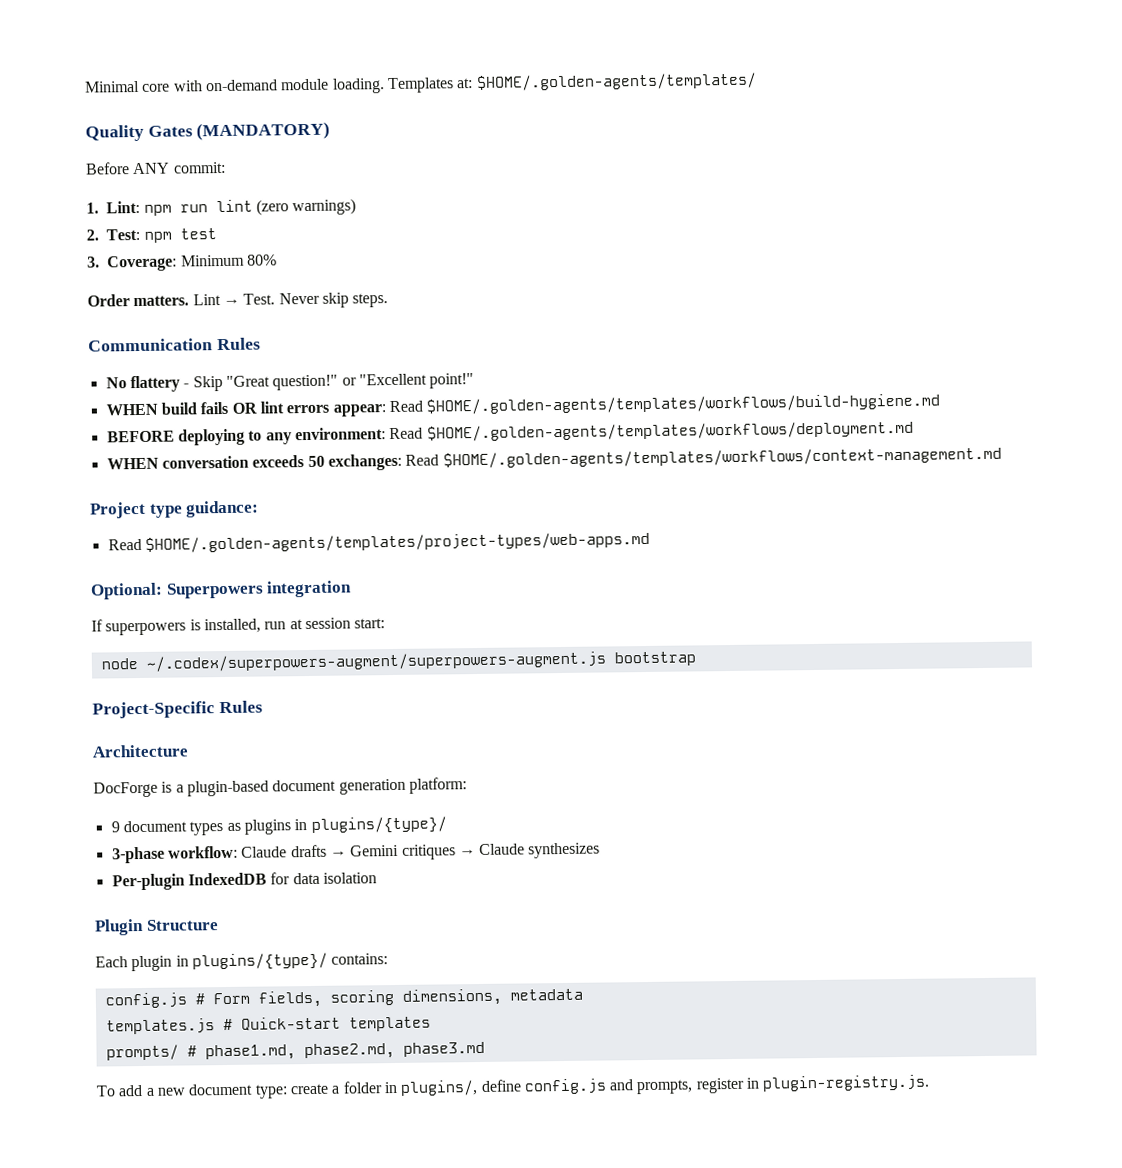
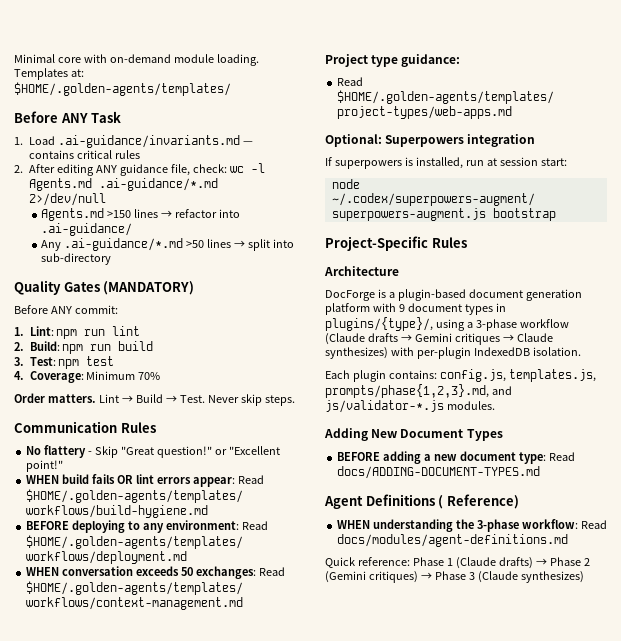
+ Before ANY Task
+ 1. Load .ai-guidance/invariants.md — contains critical rules
+ 2. After editing ANY guidance file, check: wc -l Agents.md .ai-guidance/*.md 2>/dev/null
+ Agents.md >150 lines → refactor into .ai-guidance/
+ Any .ai-guidance/*.md >50 lines → split into sub-directory
- 1. Lint: npm run lint (zero warnings)
- 2. Test: npm test
+ 1. Lint: npm run lint
+ 2. Build: npm run build
+ 3. Test: npm test
- 3. Coverage: Minimum 80%
+ 4. Coverage: Minimum 70%
- Lint → Test.
+ Lint → Build → Test.
- DocForge is a plugin-based document generation platform:
- 9 document types as plugins in plugins/{type}/
- 3-phase workflow: Claude drafts → Gemini critiques → Claude synthesizes
- Per-plugin IndexedDB for data isolation
- Plugin Structure
+ DocForge is a plugin-based document generation platform with 9 document types in plugins/{type}/, using a 3-phase workflow (Claude drafts → Gemini critiques → Claude synthesizes) with per-plugin IndexedDB isolation.
- Each plugin in plugins/{type}/ contains:
- config.js # Form fields, scoring dimensions, metadata
- templates.js # Quick-start templates
- prompts/ # phase1.md, phase2.md, phase3.md
- To add a new document type: create a folder in plugins/, define config.js and prompts, register in plugin-registry.js.
+ Each plugin contains: config.js, templates.js, prompts/phase{1,2,3}.md, and js/validator-*.js modules.
+ Adding New Document Types
+ BEFORE adding a new document type: Read docs/ADDING-DOCUMENT-TYPES.md
+ Agent Definitions ( Reference)
+ WHEN understanding the 3-phase workflow: Read docs/modules/agent-definitions.md
+ Quick reference: Phase 1 (Claude drafts) → Phase 2 (Gemini critiques) → Phase 3 (Claude synthesizes)

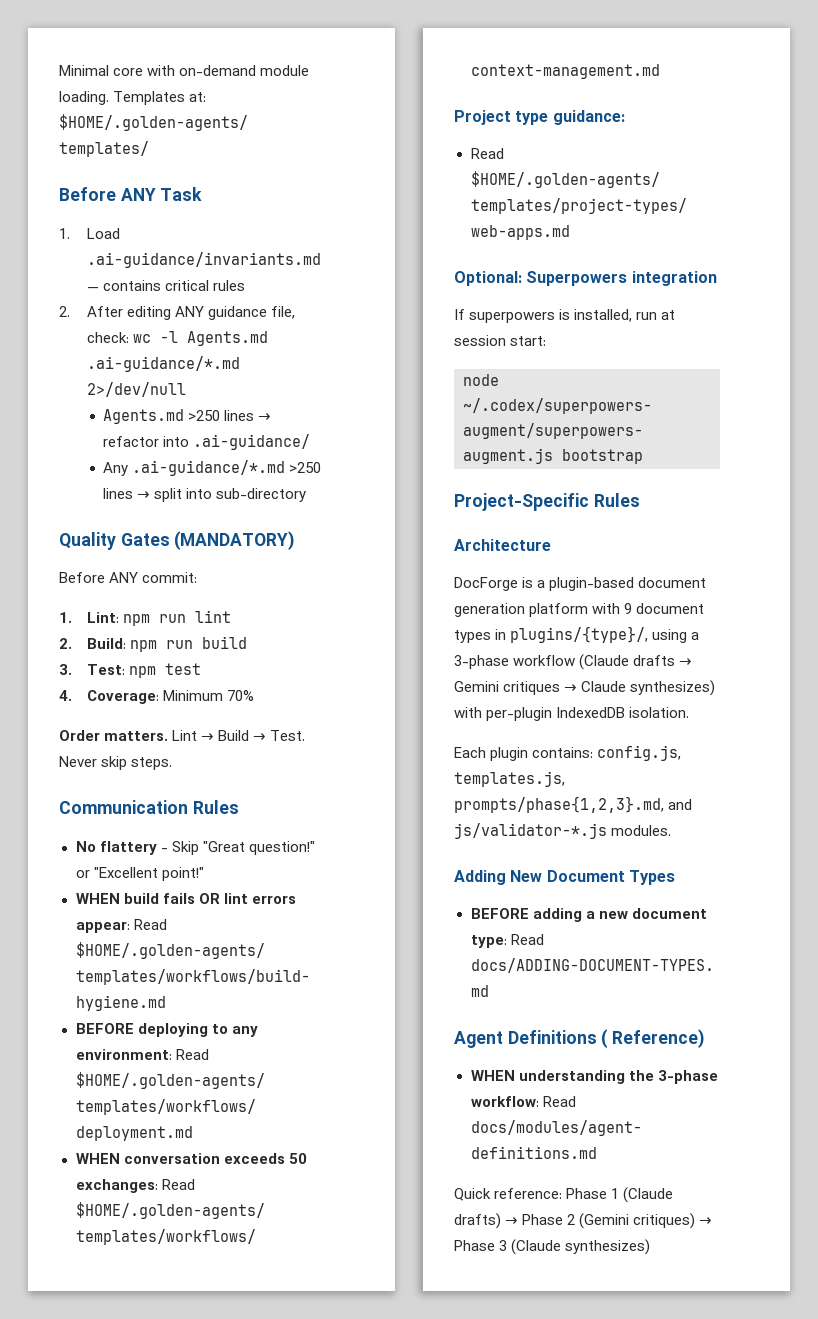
- Agents.md >150 lines → refactor into .ai-guidance/
+ Agents.md >250 lines → refactor into .ai-guidance/
- Any .ai-guidance/*.md >50 lines → split into sub-directory
+ Any .ai-guidance/*.md >250 lines → split into sub-directory

